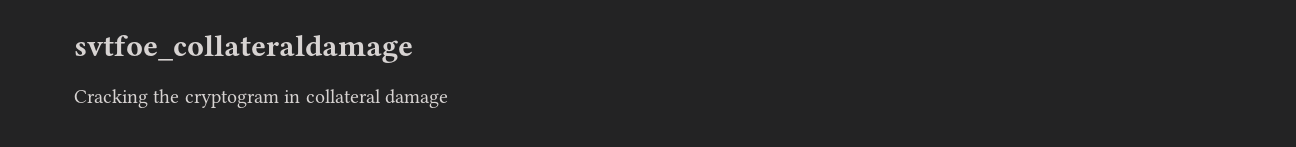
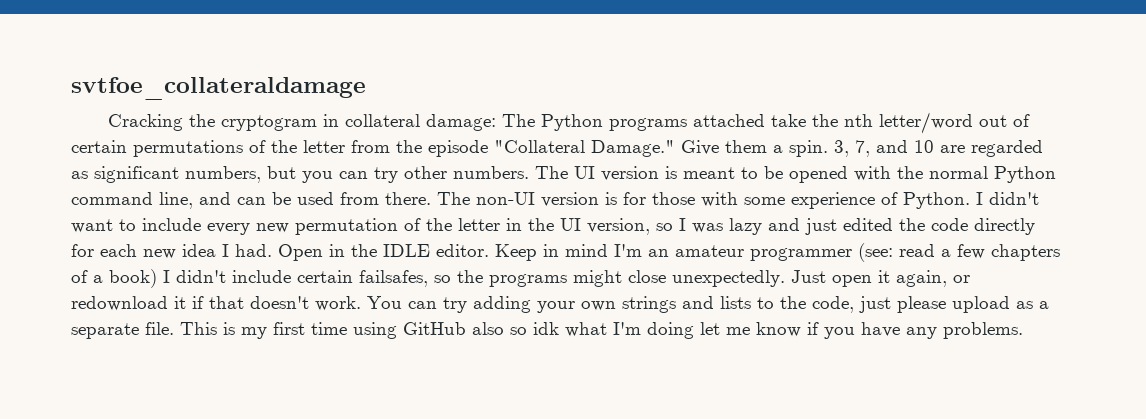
- Cracking the cryptogram in collateral damage
+ Cracking the cryptogram in collateral damage: The Python programs attached take the nth letter/word out of certain permutations of the letter from the episode "Collateral Damage." Give them a spin. 3, 7, and 10 are regarded as significant numbers, but you can try other numbers. The UI version is meant to be opened with the normal Python command line, and can be used from there. The non-UI version is for those with some experience of Python. I didn't want to include every new permutation of the letter in the UI version, so I was lazy and just edited the code directly for each new idea I had. Open in the IDLE editor. Keep in mind I'm an amateur programmer (see: read a few chapters of a book) I didn't include certain failsafes, so the programs might close unexpectedly. Just open it again, or redownload it if that doesn't work. You can try adding your own strings and lists to the code, just please upload as a separate file. This is my first time using GitHub also so idk what I'm doing let me know if you have any problems.

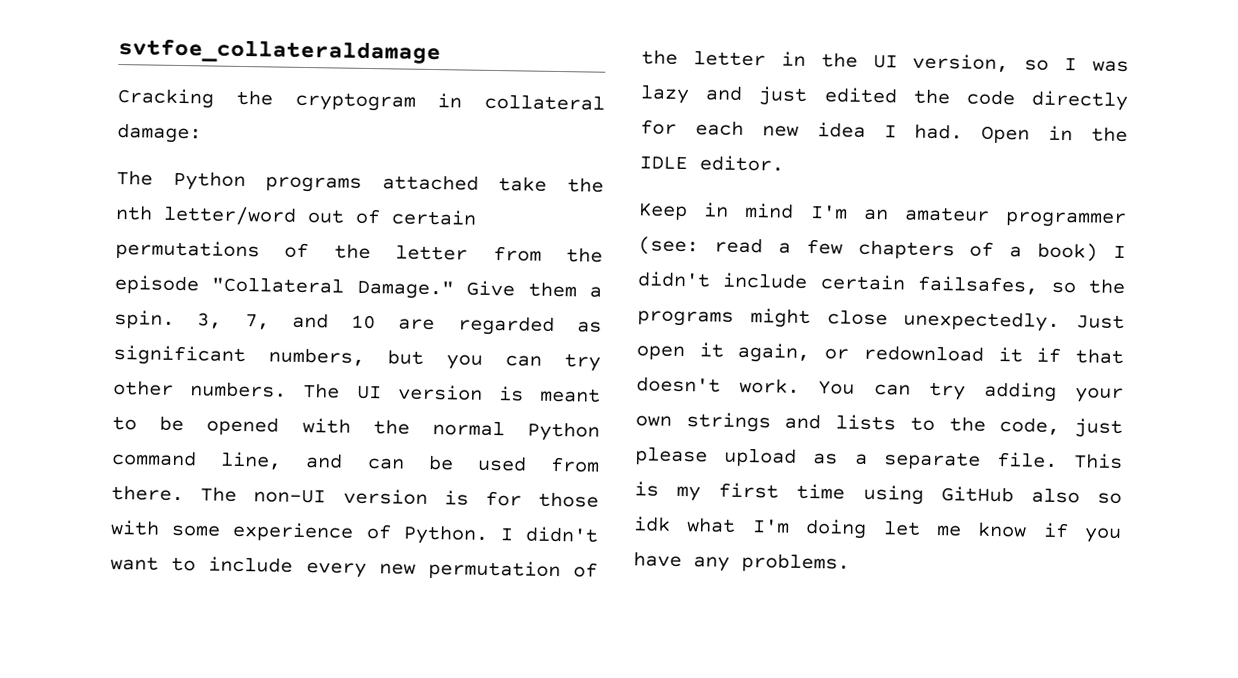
- Cracking the cryptogram in collateral damage: The Python programs attached take the nth letter/word out of certain permutations of the letter from the episode "Collateral Damage."
+ Cracking the cryptogram in collateral damage:
+ The Python programs attached take the nth letter/word out of certain permutations of the letter from the episode "Collateral Damage."
- Open in the IDLE editor. Keep in mind I'm an amateur programmer (see: read a few chapters of a book) I didn't include certain failsafes, so the programs might close unexpectedly.
+ Open in the IDLE editor.
+ Keep in mind I'm an amateur programmer (see: read a few chapters of a book) I didn't include certain failsafes, so the programs might close unexpectedly.

